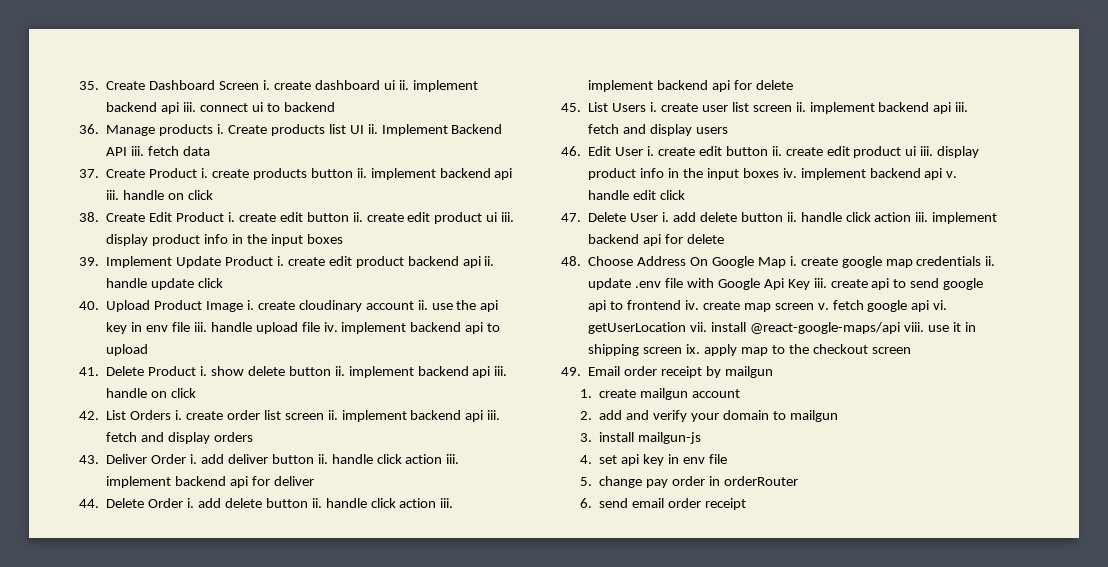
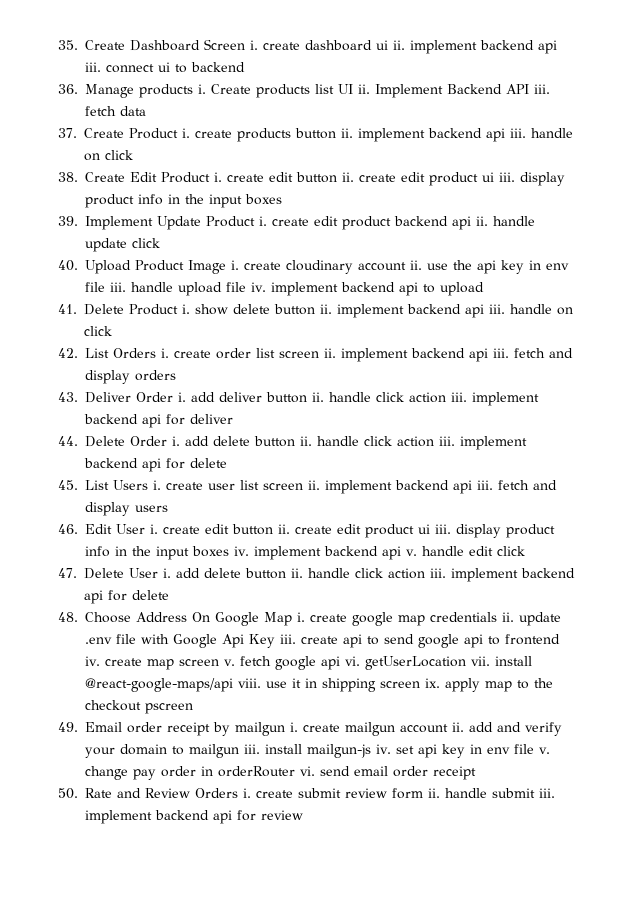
- 48. Choose Address On Google Map i. create google map credentials ii. update .env file with Google Api Key iii. create api to send google api to frontend iv. create map screen v. fetch google api vi. getUserLocation vii. install @react-google-maps/api viii. use it in shipping screen ix. apply map to the checkout screen
+ 48. Choose Address On Google Map i. create google map credentials ii. update .env file with Google Api Key iii. create api to send google api to frontend iv. create map screen v. fetch google api vi. getUserLocation vii. install @react-google-maps/api viii. use it in shipping screen ix. apply map to the checkout pscreen
- 49. Email order receipt by mailgun
- 1. create mailgun account
- 2. add and verify your domain to mailgun
- 3. install mailgun-js
- 4. set api key in env file
- 5. change pay order in orderRouter
- 6. send email order receipt
+ 49. Email order receipt by mailgun i. create mailgun account ii. add and verify your domain to mailgun iii. install mailgun-js iv. set api key in env file v. change pay order in orderRouter vi. send email order receipt
+ 50. Rate and Review Orders i. create submit review form ii. handle submit iii. implement backend api for review

